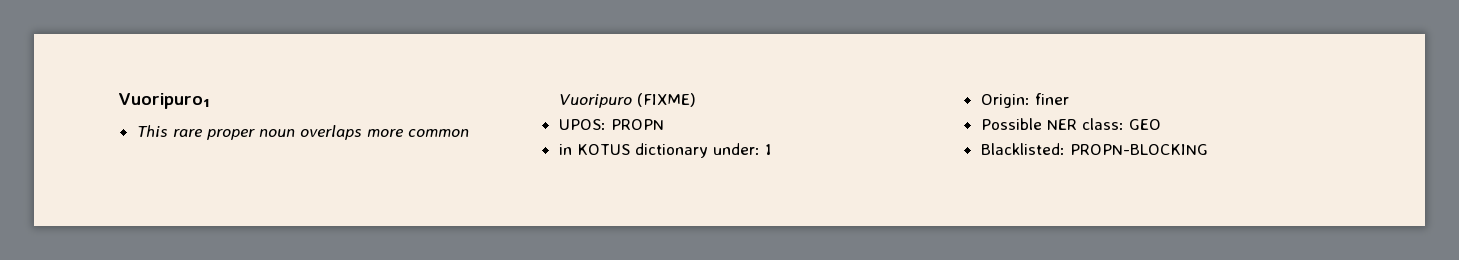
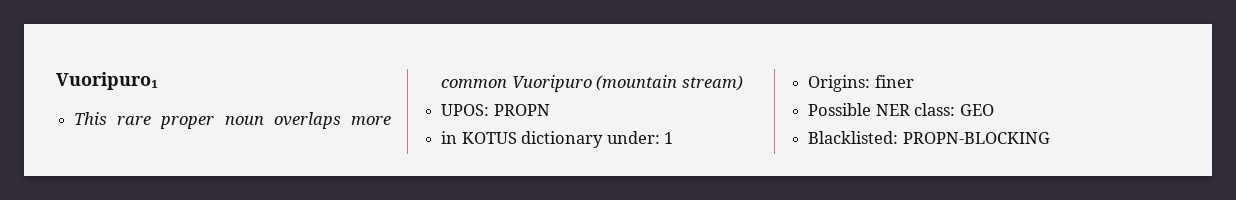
- This rare proper noun overlaps more common Vuoripuro (FIXME)
+ This rare proper noun overlaps more common Vuoripuro (mountain stream)
- Origin: finer
+ Origins: finer

